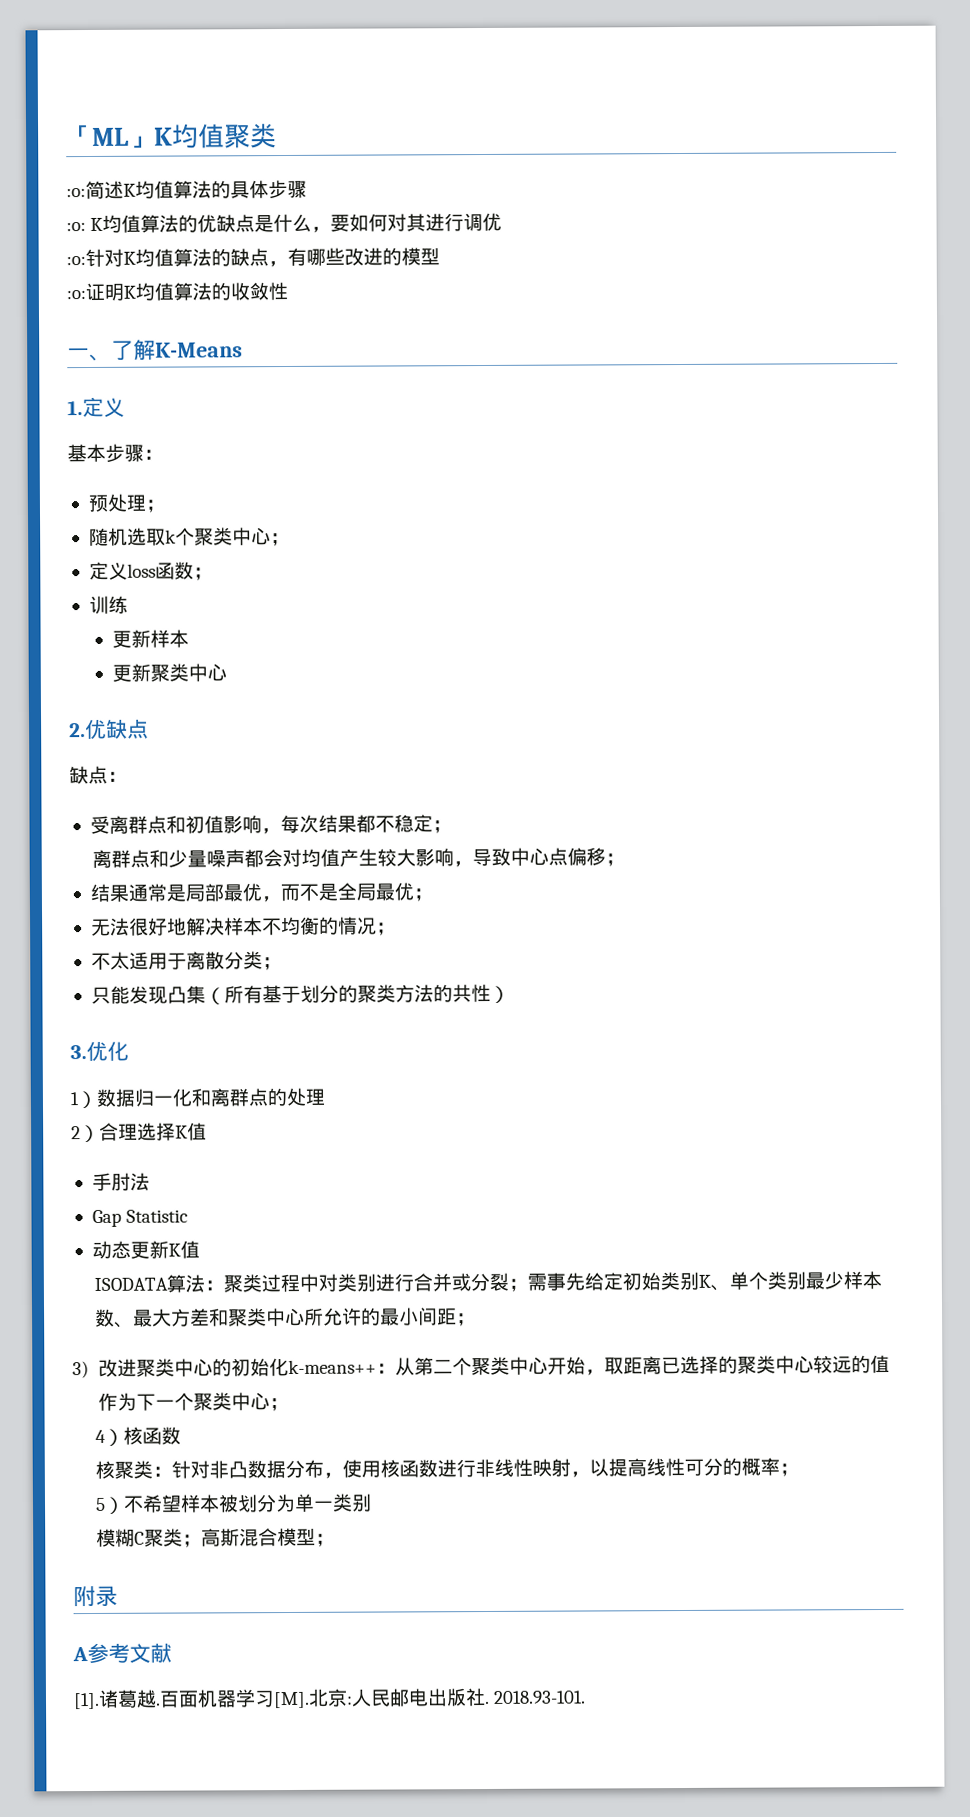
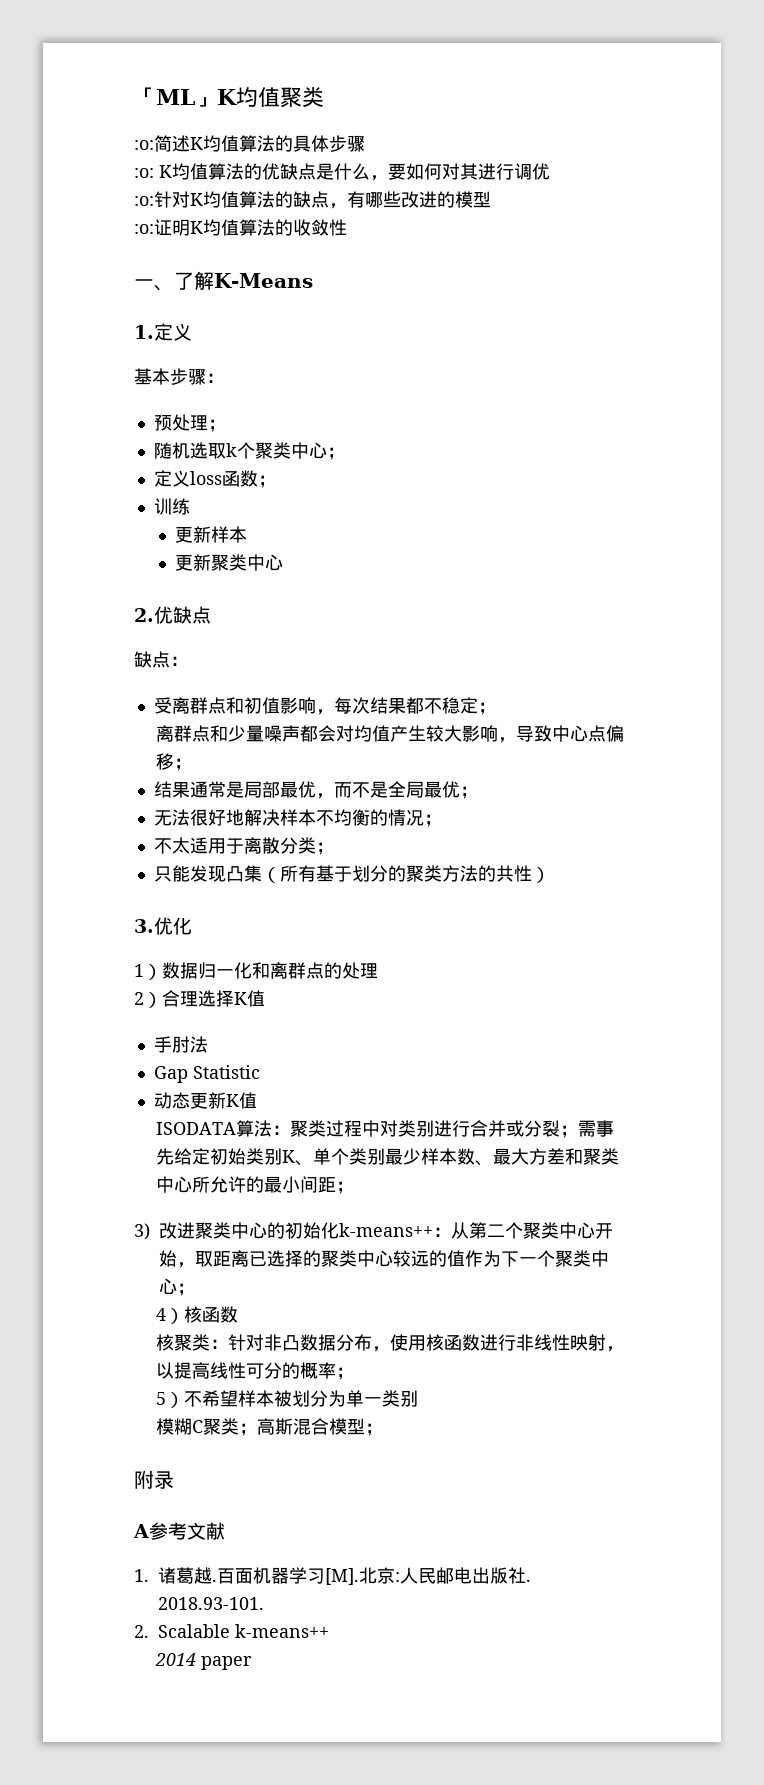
- [1].诸葛越.
+ 1.诸葛越.
+ 2. Scalable k-means++
+ 2014 paper

